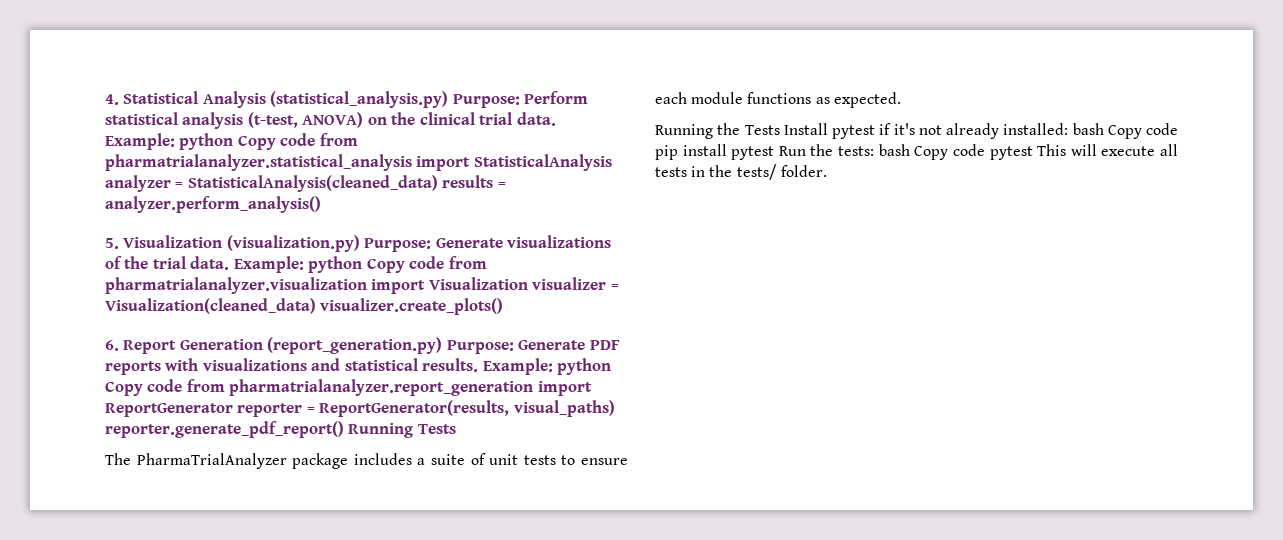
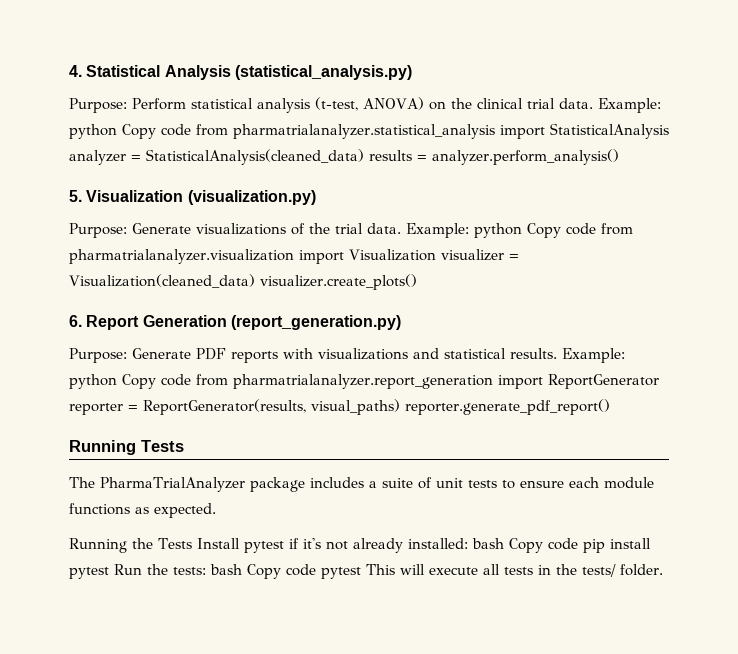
- 4. Statistical Analysis (statistical_analysis.py) Purpose: Perform statistical analysis (t-test, ANOVA) on the clinical trial data.
+ 4. Statistical Analysis (statistical_analysis.py)
+ Purpose: Perform statistical analysis (t-test, ANOVA) on the clinical trial data.
- 5. Visualization (visualization.py) Purpose: Generate visualizations of the trial data.
+ 5. Visualization (visualization.py)
+ Purpose: Generate visualizations of the trial data.
- 6. Report Generation (report_generation.py) Purpose: Generate PDF reports with visualizations and statistical results.
+ 6. Report Generation (report_generation.py)
+ Purpose: Generate PDF reports with visualizations and statistical results.
- Example: python Copy code from pharmatrialanalyzer.report_generation import ReportGenerator reporter = ReportGenerator(results, visual_paths) reporter.generate_pdf_report() Running Tests
+ Example: python Copy code from pharmatrialanalyzer.report_generation import ReportGenerator reporter = ReportGenerator(results, visual_paths) reporter.generate_pdf_report()
+ Running Tests

